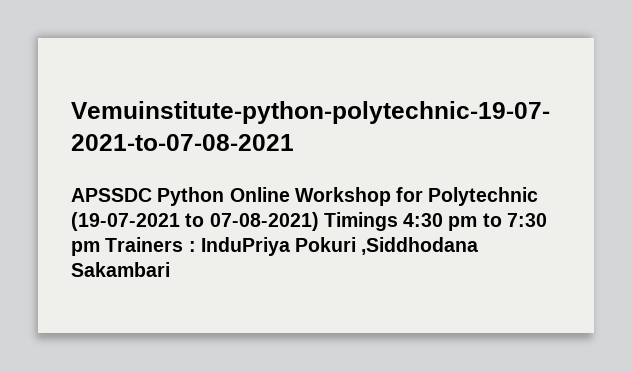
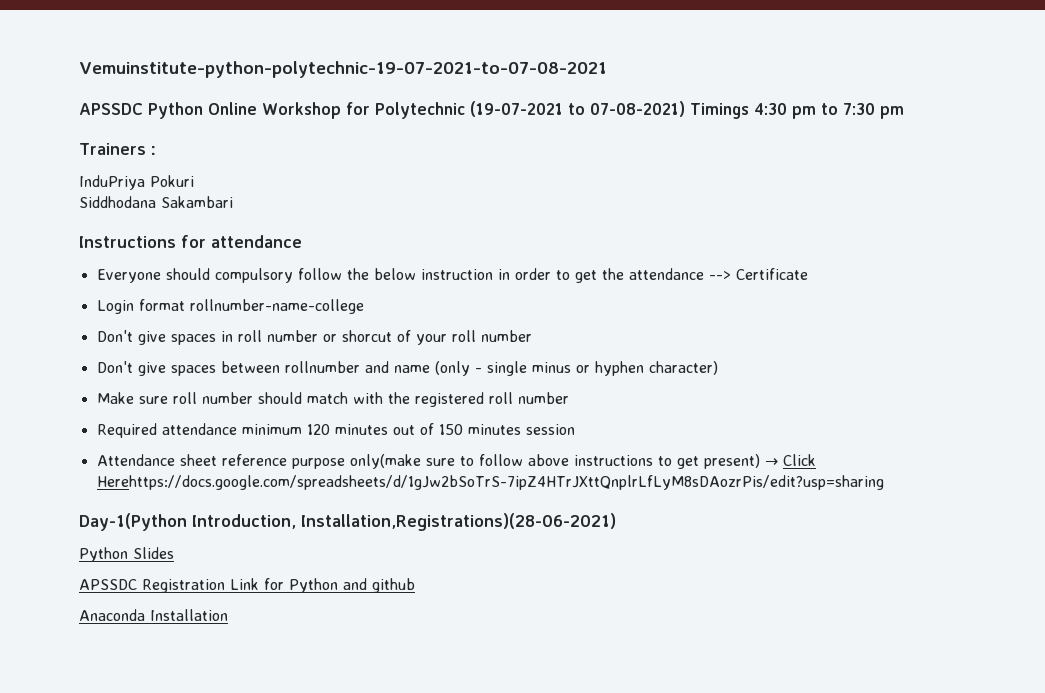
- APSSDC Python Online Workshop for Polytechnic (19-07-2021 to 07-08-2021) Timings 4:30 pm to 7:30 pm Trainers : InduPriya Pokuri ,Siddhodana Sakambari
+ APSSDC Python Online Workshop for Polytechnic (19-07-2021 to 07-08-2021) Timings 4:30 pm to 7:30 pm
+ Trainers :
+ InduPriya Pokuri
+ Siddhodana Sakambari
+ Instructions for attendance
+ Everyone should compulsory follow the below instruction in order to get the attendance --> Certificate
+ Login format rollnumber-name-college
+ Don't give spaces in roll number or shorcut of your roll number
+ Don't give spaces between rollnumber and name (only - single minus or hyphen character)
+ Make sure roll number should match with the registered roll number
+ Required attendance minimum 120 minutes out of 150 minutes session
+ Attendance sheet reference purpose only(make sure to follow above instructions to get present) → Click Herehttps://docs.google.com/spreadsheets/d/1gJw2bSoTrS-7ipZ4HTrJXttQnplrLfLyM8sDAozrPis/edit?usp=sharing
+ Day-1(Python Introduction, Installation,Registrations)(28-06-2021)
+ Python Slides
+ APSSDC Registration Link for Python and github
+ Anaconda Installation

